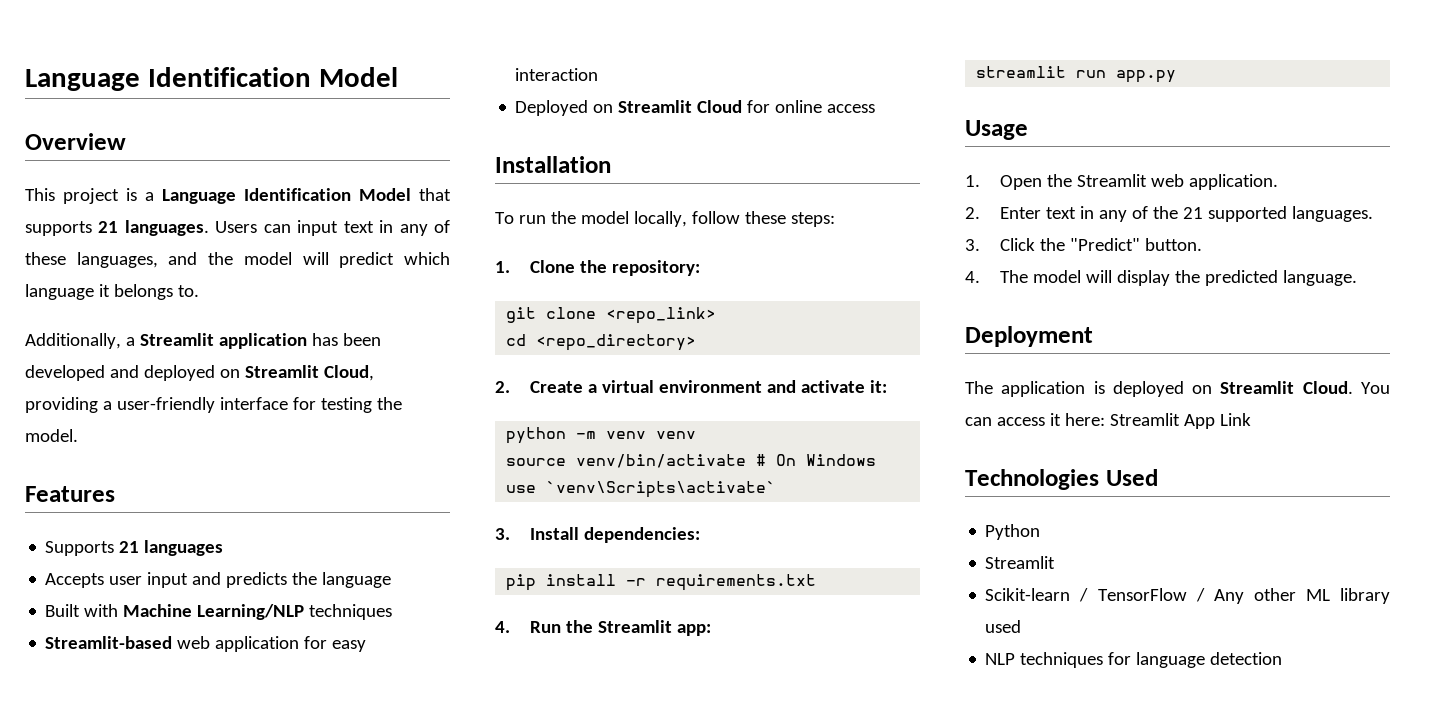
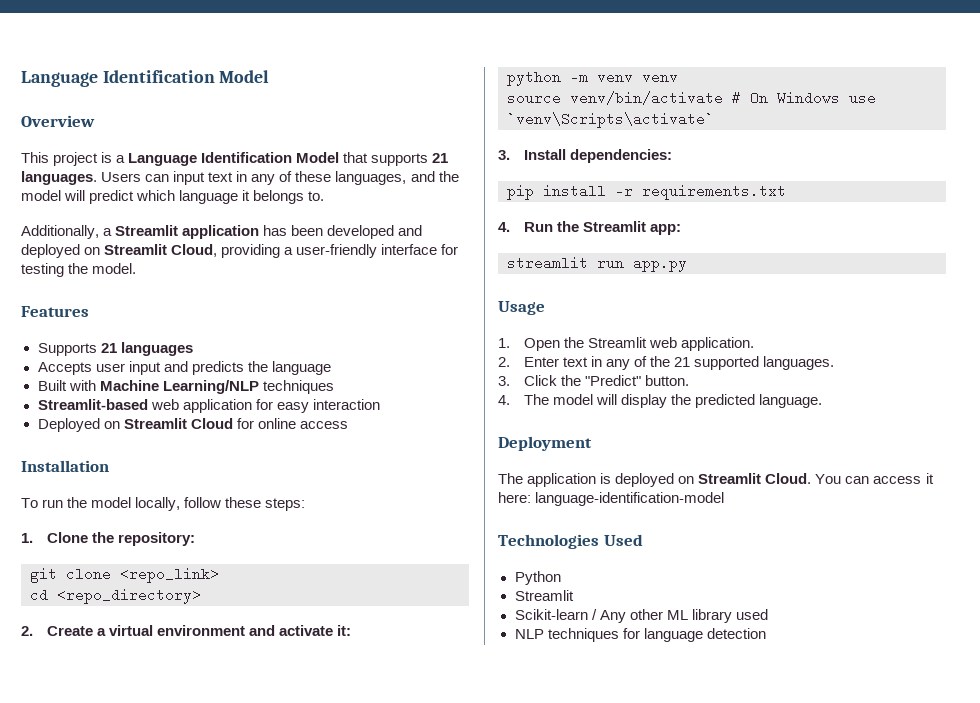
- You can access it here: Streamlit App Link
+ You can access it here: language-identification-model
- Scikit-learn / TensorFlow / Any other ML library used
+ Scikit-learn / Any other ML library used

